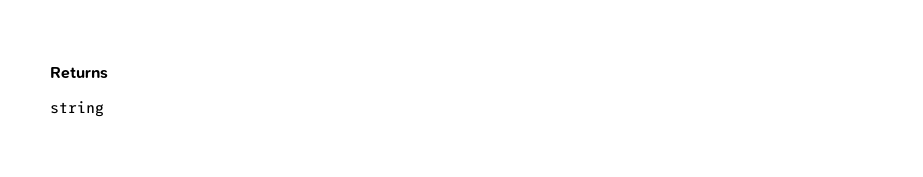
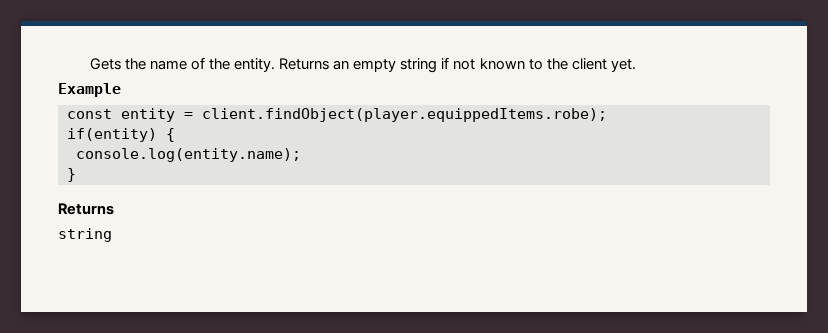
+ Gets the name of the entity. Returns an empty string if not known to the client yet.
+ Example
+ const entity = client.findObject(player.equippedItems.robe);
+ if(entity) {
+ console.log(entity.name);
+ }

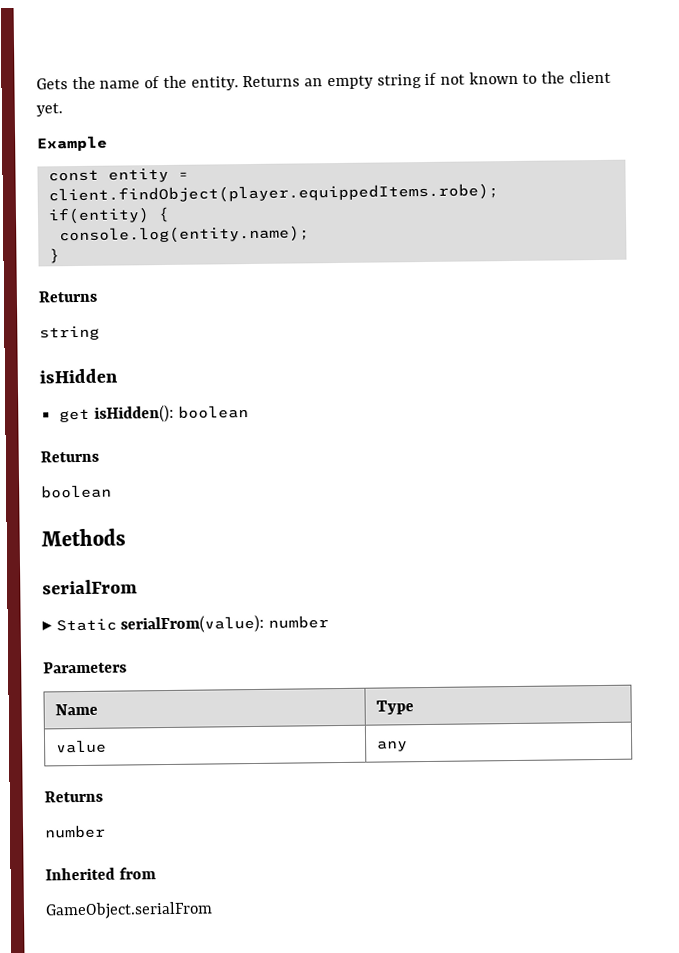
+ isHidden
+ get isHidden(): boolean
+ Returns
+ boolean
+ Methods
+ serialFrom
+ ▸ Static serialFrom(value): number
+ Parameters
+ Name | Type
+ value | any
+ Returns
+ number
+ Inherited from
+ GameObject.serialFrom

